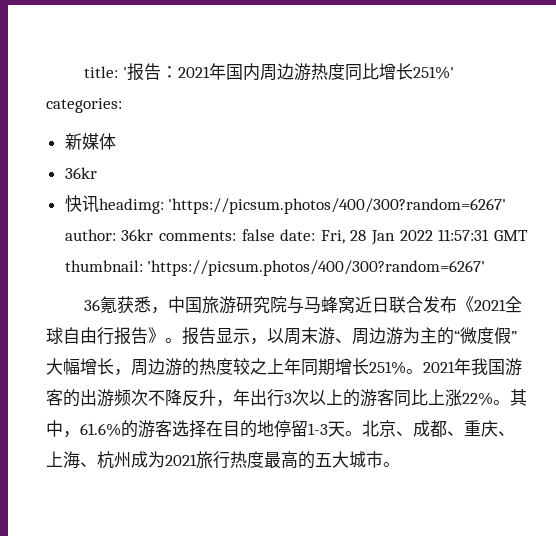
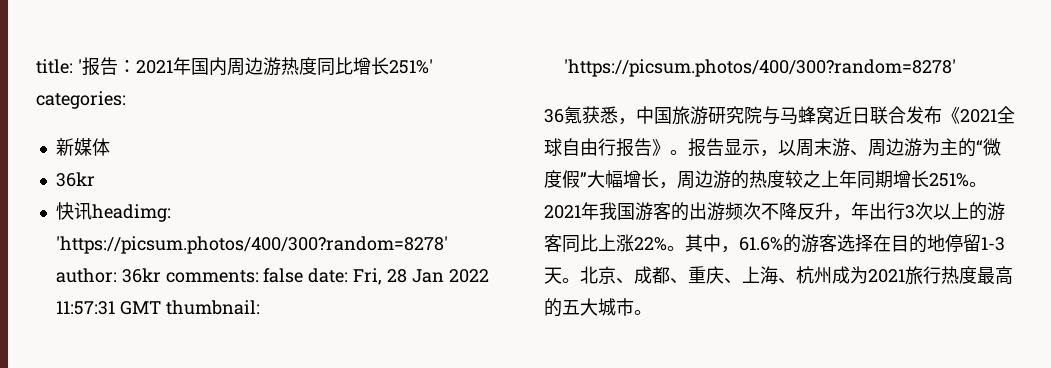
- 快讯headimg: 'https://picsum.photos/400/300?random=6267' author: 36kr comments: false date: Fri, 28 Jan 2022 11:57:31 GMT thumbnail: 'https://picsum.photos/400/300?random=6267'
+ 快讯headimg: 'https://picsum.photos/400/300?random=8278' author: 36kr comments: false date: Fri, 28 Jan 2022 11:57:31 GMT thumbnail: 'https://picsum.photos/400/300?random=8278'

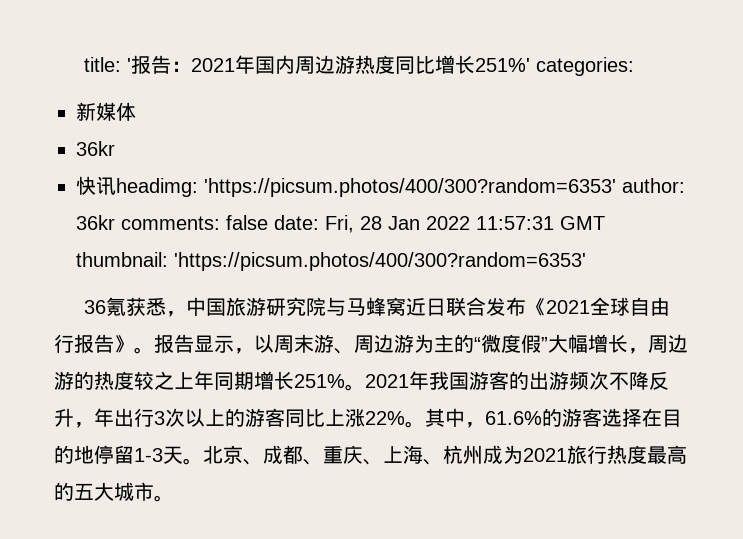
- 快讯headimg: 'https://picsum.photos/400/300?random=8278' author: 36kr comments: false date: Fri, 28 Jan 2022 11:57:31 GMT thumbnail: 'https://picsum.photos/400/300?random=8278'
+ 快讯headimg: 'https://picsum.photos/400/300?random=6353' author: 36kr comments: false date: Fri, 28 Jan 2022 11:57:31 GMT thumbnail: 'https://picsum.photos/400/300?random=6353'

